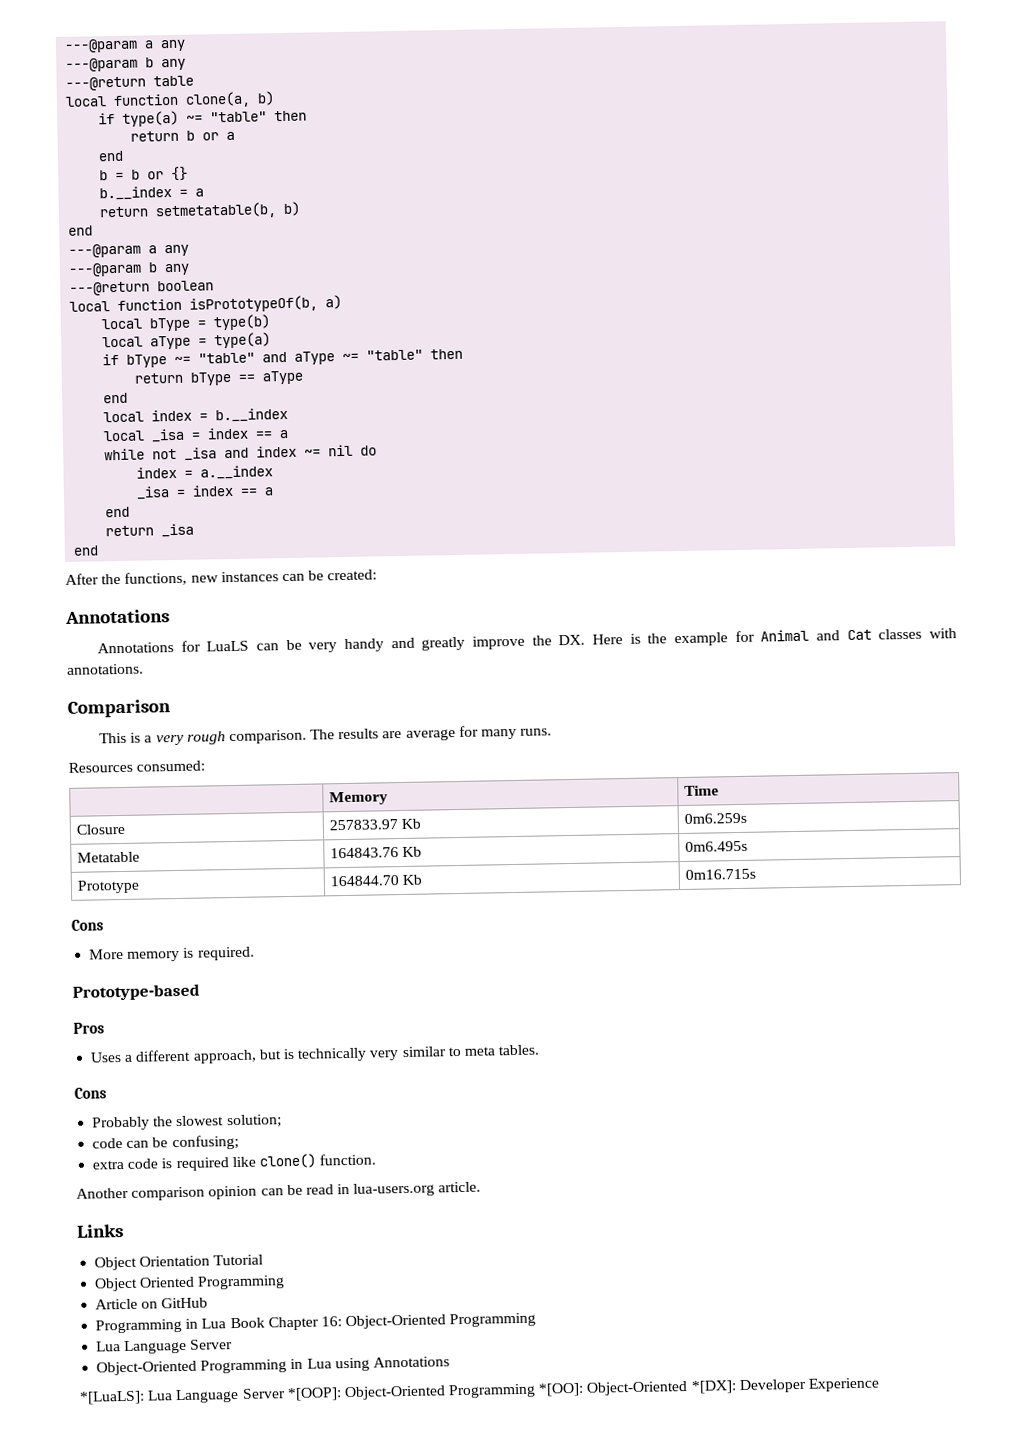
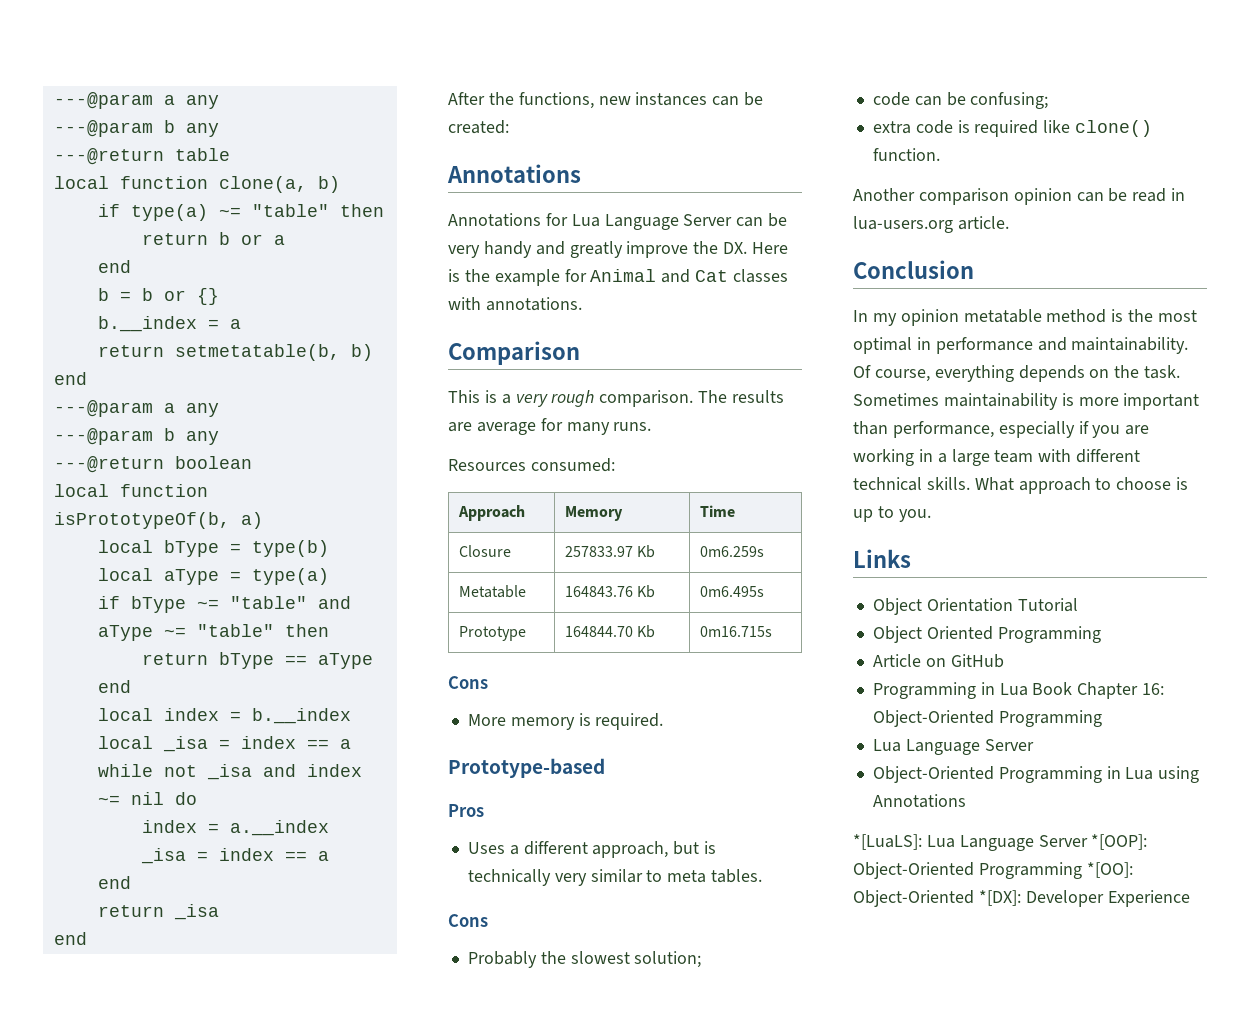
- Annotations for LuaLS can be very handy and greatly improve the DX. Here is the example for Animal and Cat classes with annotations.
+ Annotations for Lua Language Server can be very handy and greatly improve the DX. Here is the example for Animal and Cat classes with annotations.
- | Memory | Time
+ Approach | Memory | Time
+ Conclusion
+ In my opinion metatable method is the most optimal in performance and maintainability. Of course, everything depends on the task. Sometimes maintainability is more important than performance, especially if you are working in a large team with different technical skills. What approach to choose is up to you.

